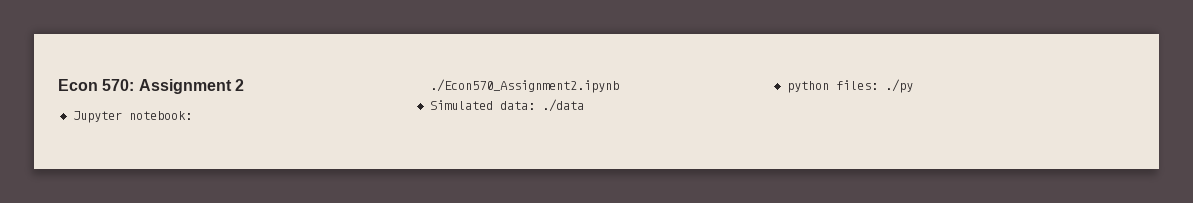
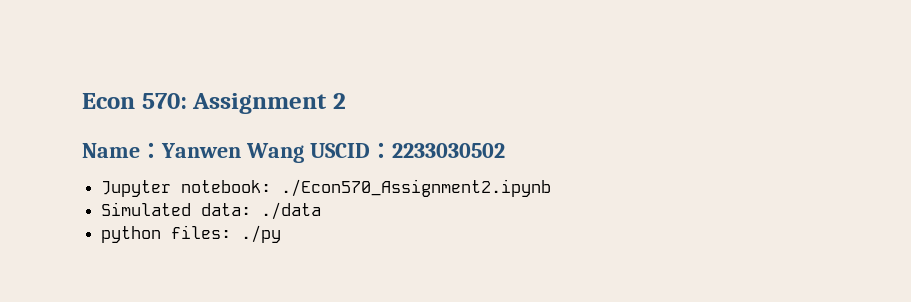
+ Name：Yanwen Wang USCID：2233030502

